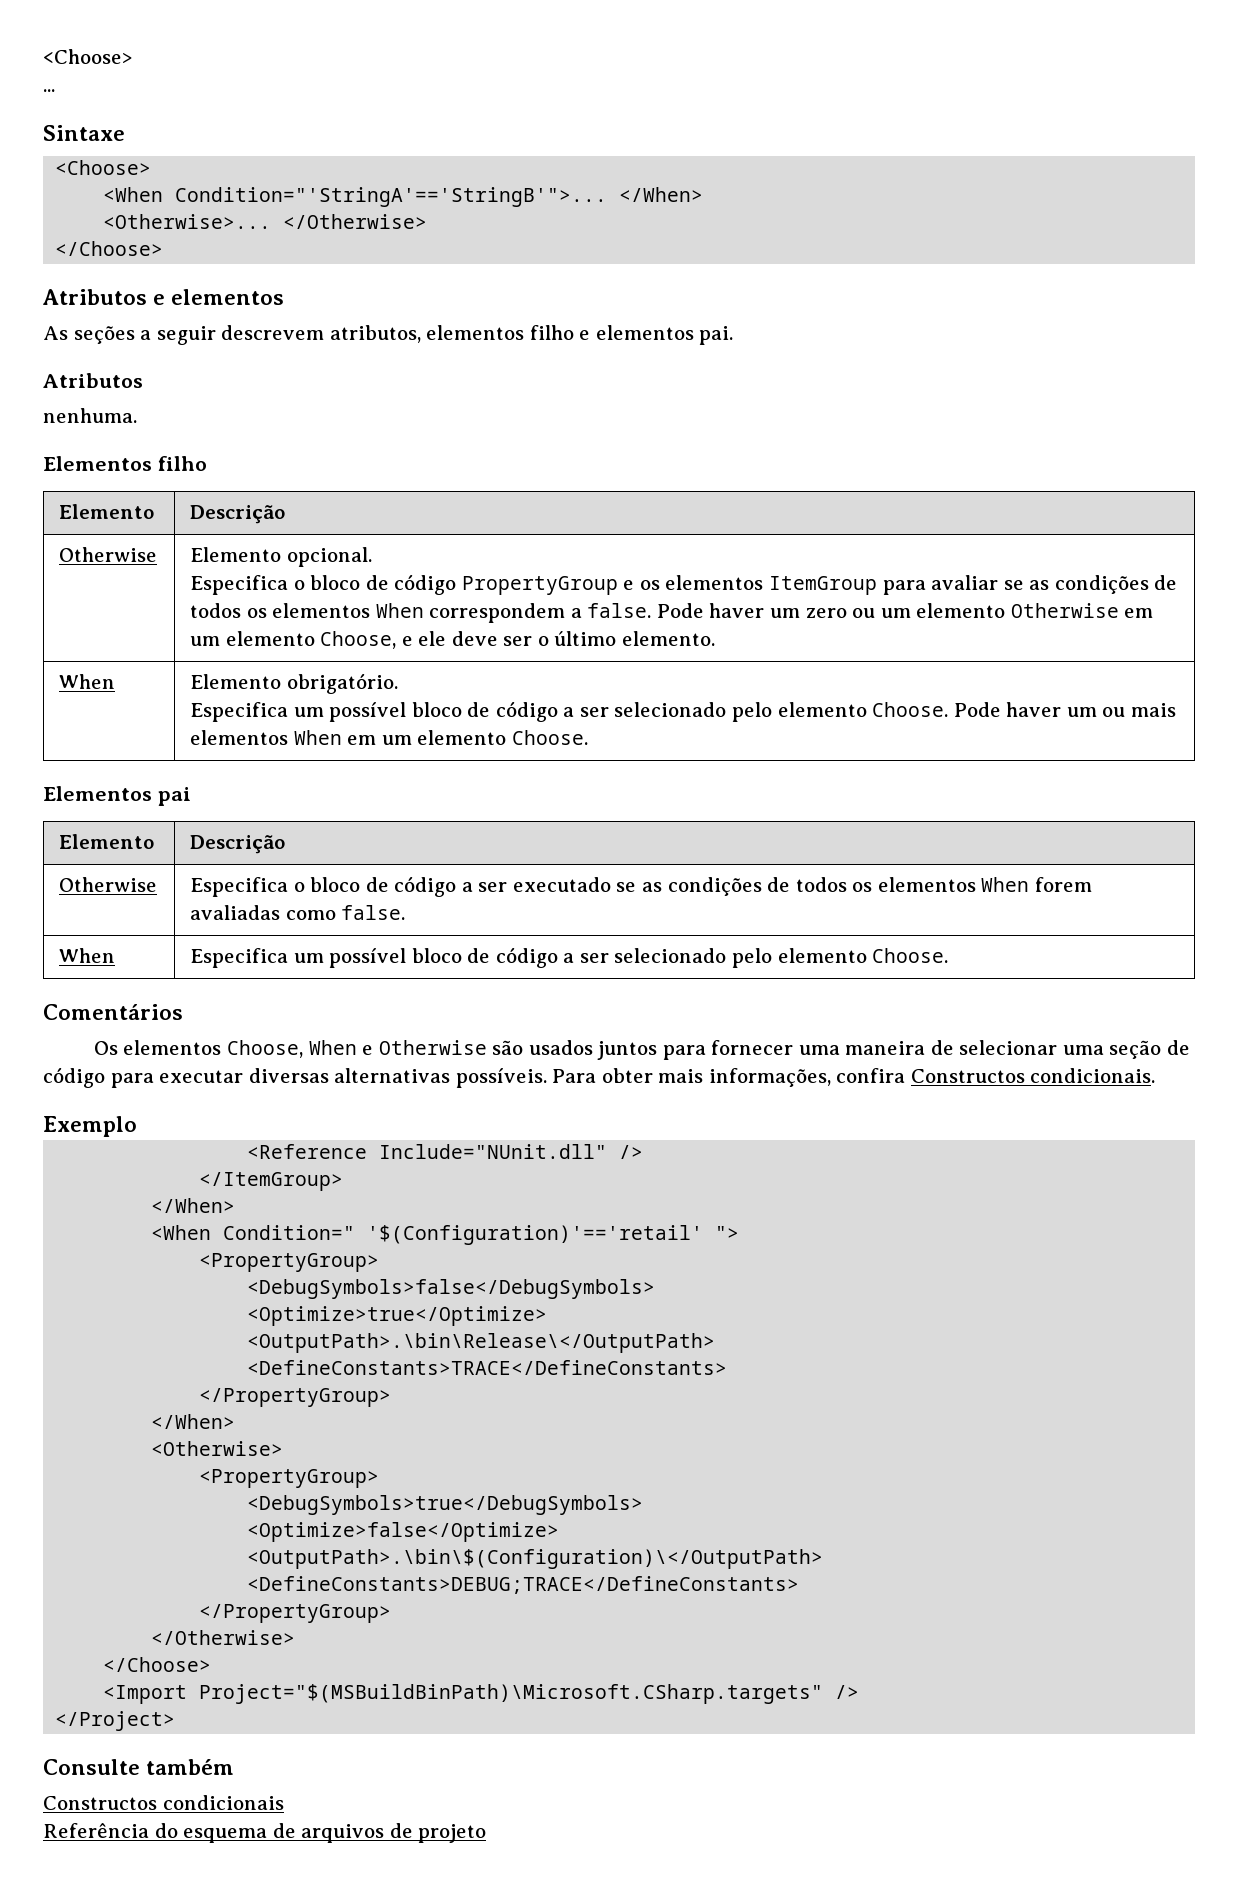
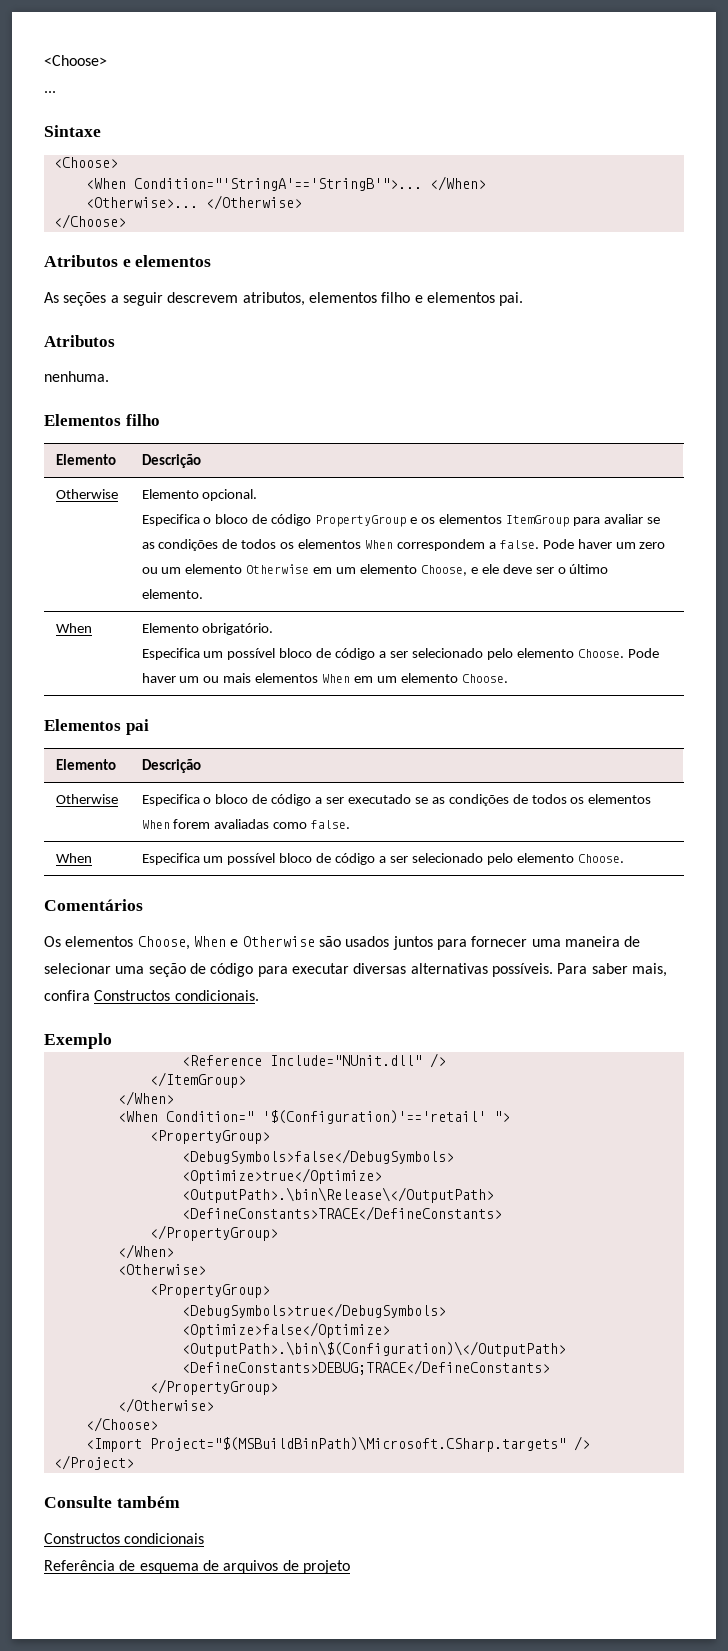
- Para obter mais informações, confira Constructos condicionais.
+ Para saber mais, confira Constructos condicionais.
- Referência do esquema de arquivos de projeto
+ Referência de esquema de arquivos de projeto

